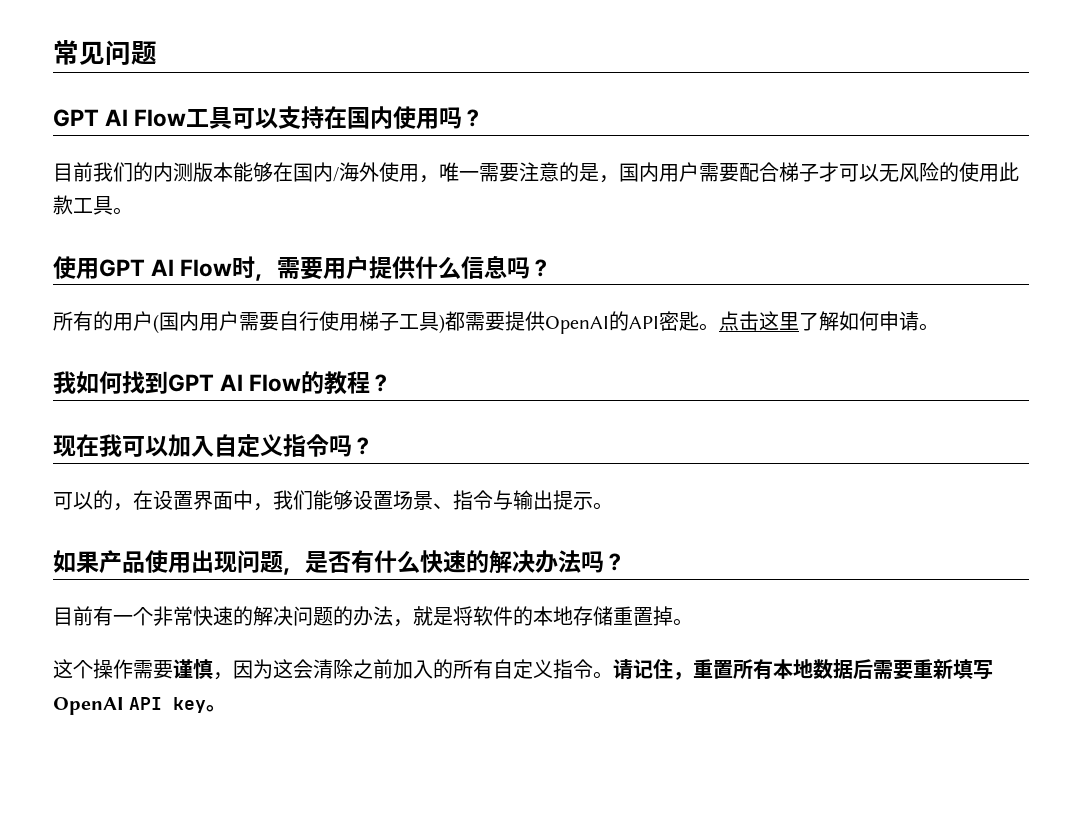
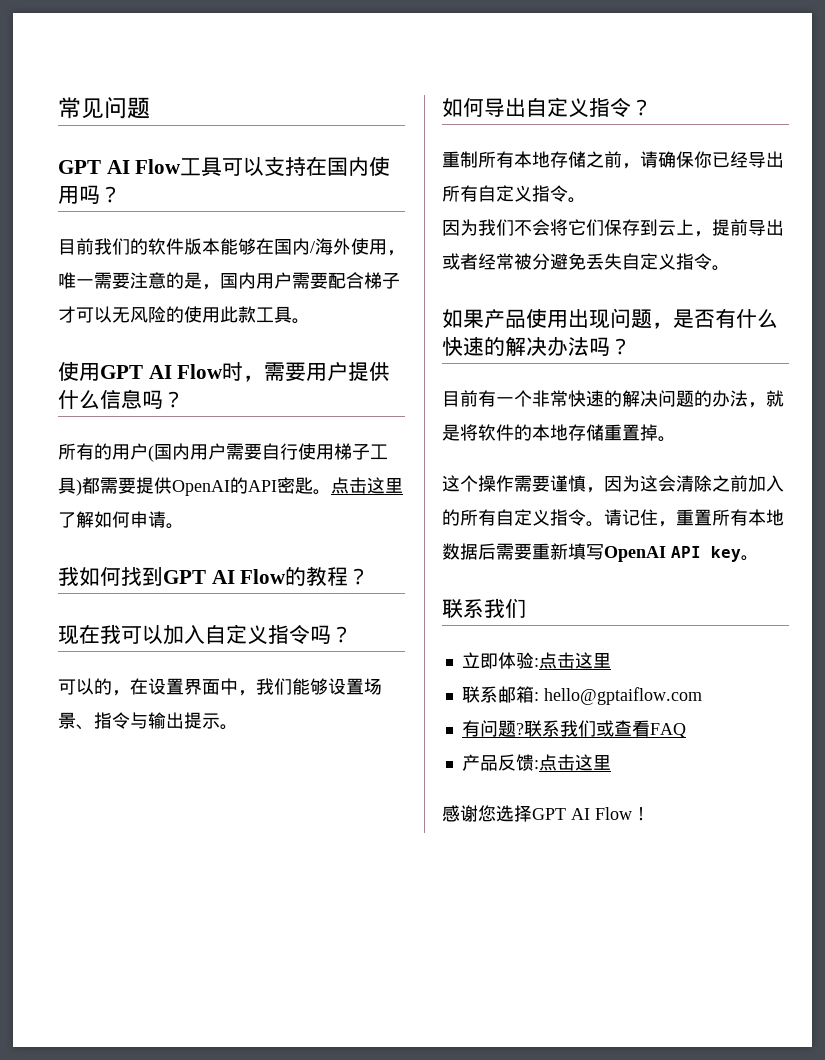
- 目前我们的内测版本能够在国内/海外使用，唯一需要注意的是，国内用户需要配合梯子才可以无风险的使用此款工具。
+ 目前我们的软件版本能够在国内/海外使用，唯一需要注意的是，国内用户需要配合梯子才可以无风险的使用此款工具。
+ 如何导出自定义指令？
+ 重制所有本地存储之前，请确保你已经导出所有自定义指令。
+ 因为我们不会将它们保存到云上，提前导出或者经常被分避免丢失自定义指令。
  请记住，重置所有本地数据后需要重新填写OpenAI API key。
+ 联系我们
+ 立即体验:点击这里
+ 联系邮箱: hello@gptaiflow.com
+ 有问题?联系我们或查看FAQ
+ 产品反馈:点击这里
+ 感谢您选择GPT AI Flow！

